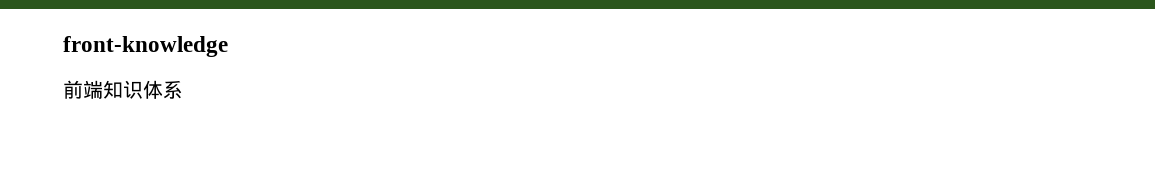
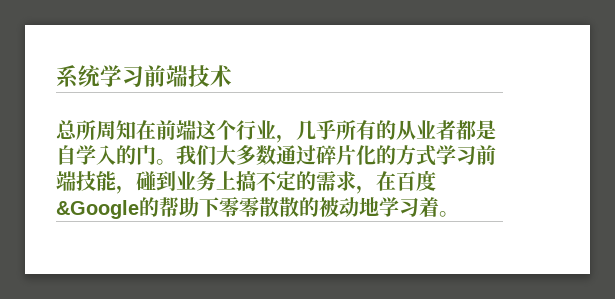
- front-knowledge
- 前端知识体系
+ 系统学习前端技术
+ 总所周知在前端这个行业，几乎所有的从业者都是自学入的门。我们大多数通过碎片化的方式学习前端技能，碰到业务上搞不定的需求，在百度&Google的帮助下零零散散的被动地学习着。

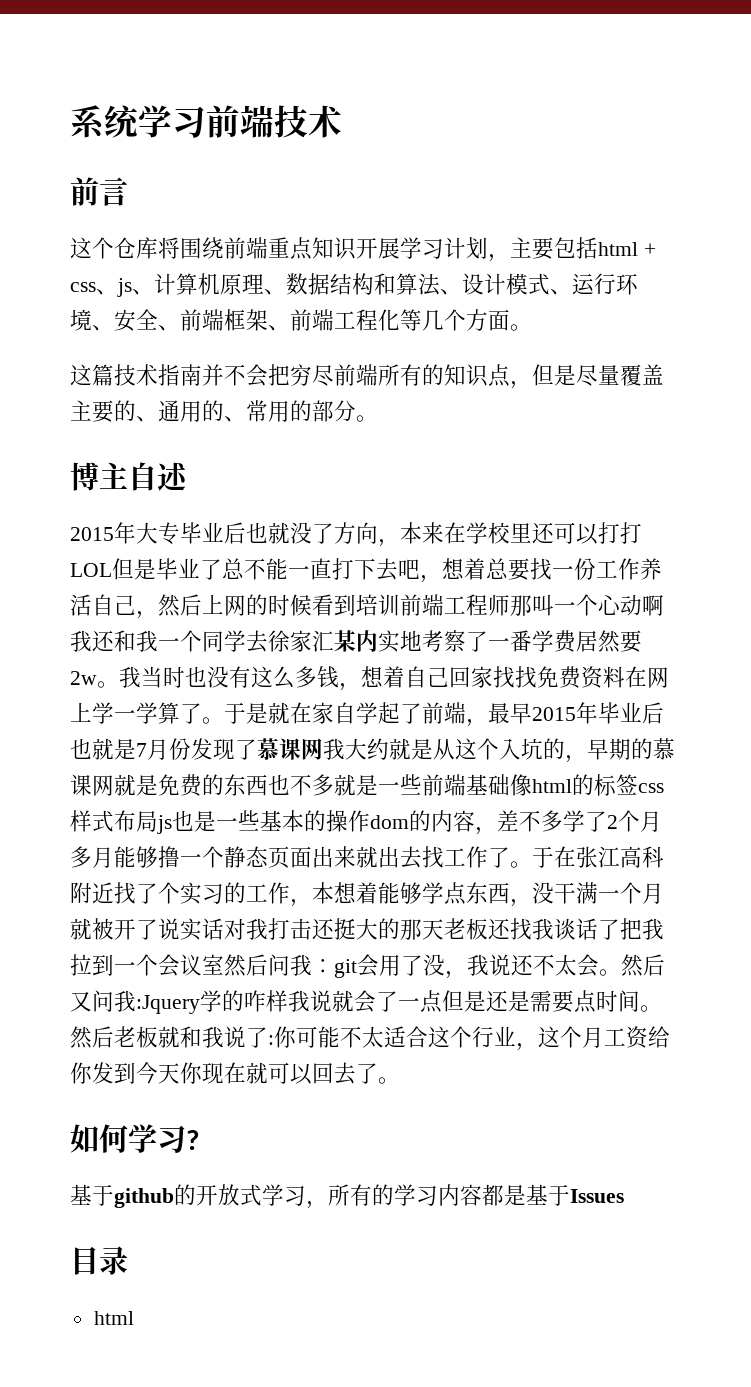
- 总所周知在前端这个行业，几乎所有的从业者都是自学入的门。我们大多数通过碎片化的方式学习前端技能，碰到业务上搞不定的需求，在百度&Google的帮助下零零散散的被动地学习着。
+ 前言
+ 这个仓库将围绕前端重点知识开展学习计划，主要包括html + css、js、计算机原理、数据结构和算法、设计模式、运行环境、安全、前端框架、前端工程化等几个方面。
+ 这篇技术指南并不会把穷尽前端所有的知识点，但是尽量覆盖主要的、通用的、常用的部分。
+ 博主自述
+ 2015年大专毕业后也就没了方向，本来在学校里还可以打打LOL但是毕业了总不能一直打下去吧，想着总要找一份工作养活自己，然后上网的时候看到培训前端工程师那叫一个心动啊我还和我一个同学去徐家汇某内实地考察了一番学费居然要2w。我当时也没有这么多钱，想着自己回家找找免费资料在网上学一学算了。于是就在家自学起了前端，最早2015年毕业后也就是7月份发现了慕课网我大约就是从这个入坑的，早期的慕课网就是免费的东西也不多就是一些前端基础像html的标签css样式布局js也是一些基本的操作dom的内容，差不多学了2个月多月能够撸一个静态页面出来就出去找工作了。于在张江高科附近找了个实习的工作，本想着能够学点东西，没干满一个月就被开了说实话对我打击还挺大的那天老板还找我谈话了把我拉到一个会议室然后问我：git会用了没，我说还不太会。然后又问我:Jquery学的咋样我说就会了一点但是还是需要点时间。然后老板就和我说了:你可能不太适合这个行业，这个月工资给你发到今天你现在就可以回去了。
+ 如何学习?
+ 基于github的开放式学习，所有的学习内容都是基于Issues
+ 目录
+ html

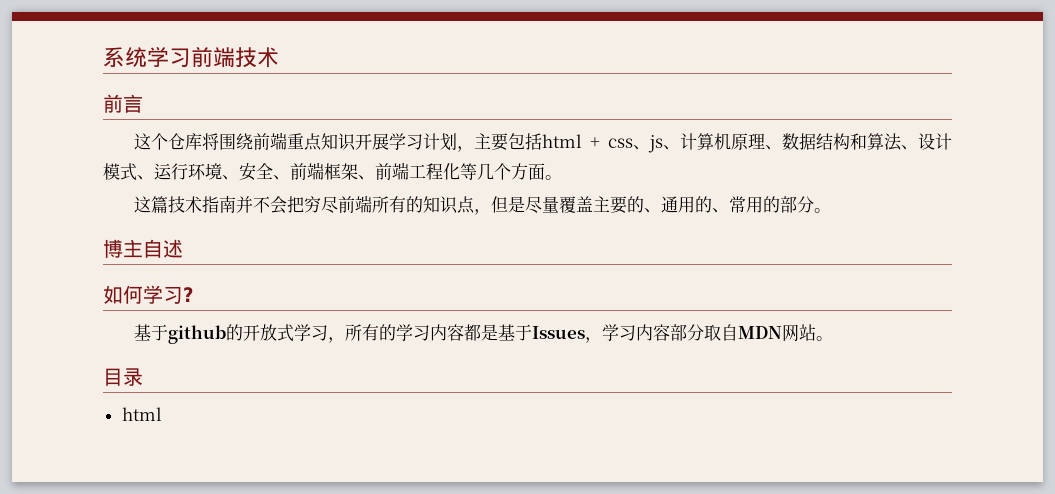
- 2015年大专毕业后也就没了方向，本来在学校里还可以打打LOL但是毕业了总不能一直打下去吧，想着总要找一份工作养活自己，然后上网的时候看到培训前端工程师那叫一个心动啊我还和我一个同学去徐家汇某内实地考察了一番学费居然要2w。我当时也没有这么多钱，想着自己回家找找免费资料在网上学一学算了。于是就在家自学起了前端，最早2015年毕业后也就是7月份发现了慕课网我大约就是从这个入坑的，早期的慕课网就是免费的东西也不多就是一些前端基础像html的标签css样式布局js也是一些基本的操作dom的内容，差不多学了2个月多月能够撸一个静态页面出来就出去找工作了。于在张江高科附近找了个实习的工作，本想着能够学点东西，没干满一个月就被开了说实话对我打击还挺大的那天老板还找我谈话了把我拉到一个会议室然后问我：git会用了没，我说还不太会。然后又问我:Jquery学的咋样我说就会了一点但是还是需要点时间。然后老板就和我说了:你可能不太适合这个行业，这个月工资给你发到今天你现在就可以回去了。
- 基于github的开放式学习，所有的学习内容都是基于Issues
+ 基于github的开放式学习，所有的学习内容都是基于Issues，学习内容部分取自MDN网站。

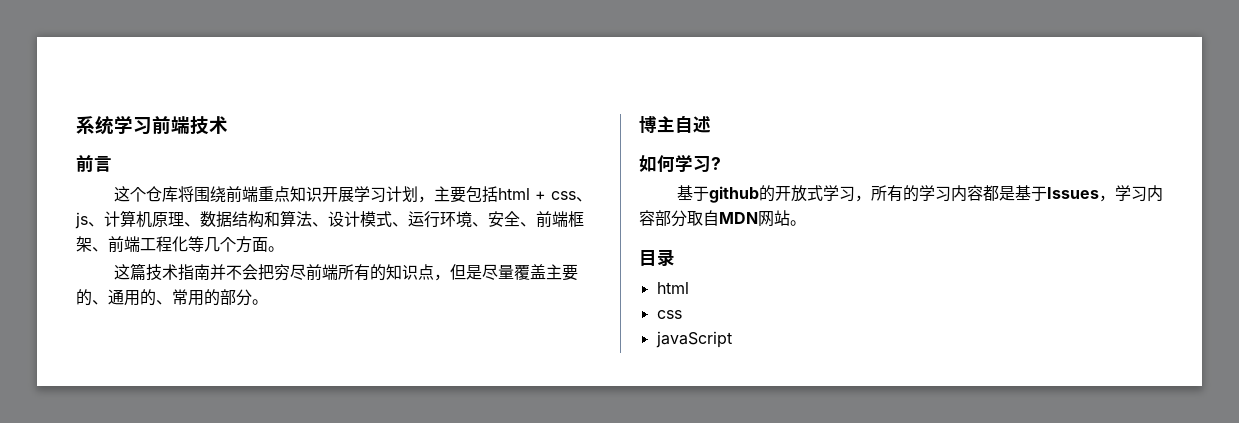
  目录
  html
+ css
+ javaScript

